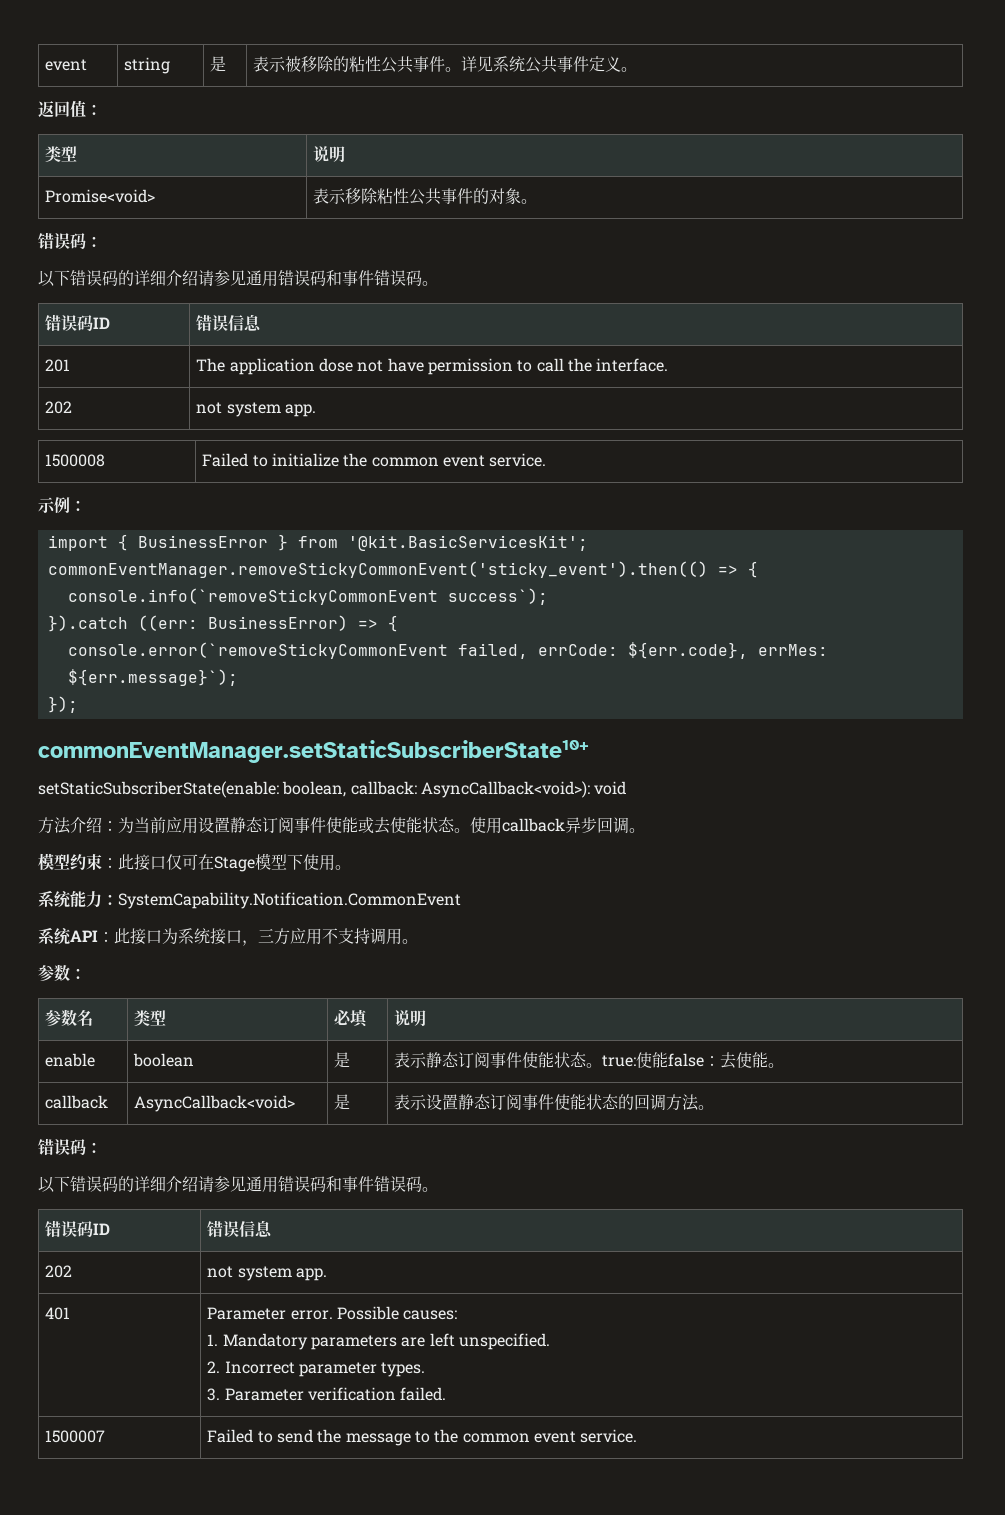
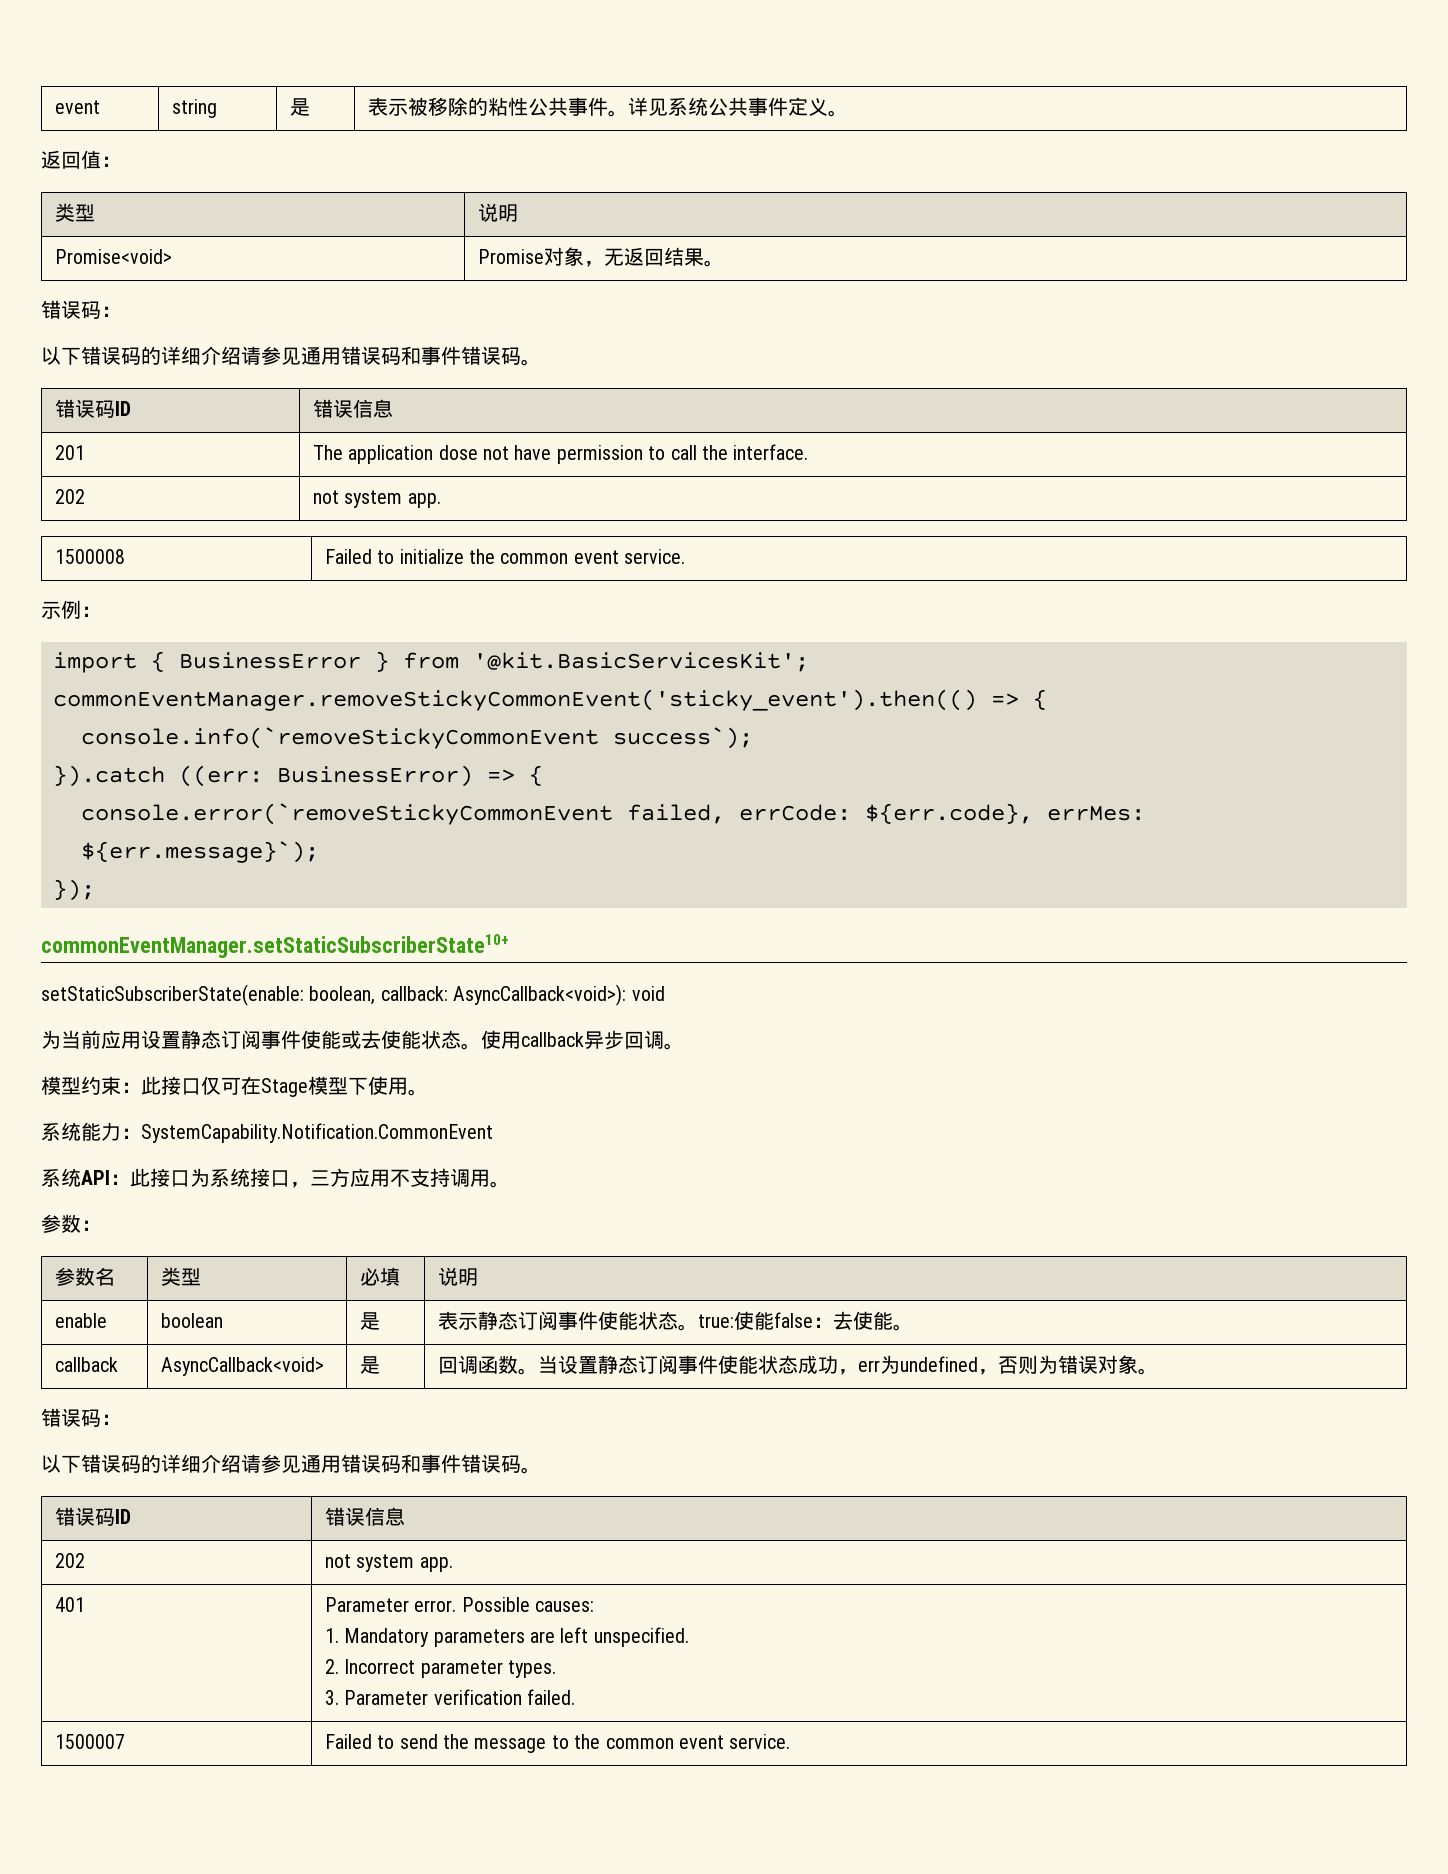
- Promise<void> | 表示移除粘性公共事件的对象。
+ Promise<void> | Promise对象，无返回结果。
- 方法介绍：为当前应用设置静态订阅事件使能或去使能状态。
+ 为当前应用设置静态订阅事件使能或去使能状态。
- callback | AsyncCallback<void> | 是 | 表示设置静态订阅事件使能状态的回调方法。
+ callback | AsyncCallback<void> | 是 | 回调函数。当设置静态订阅事件使能状态成功，err为undefined，否则为错误对象。

